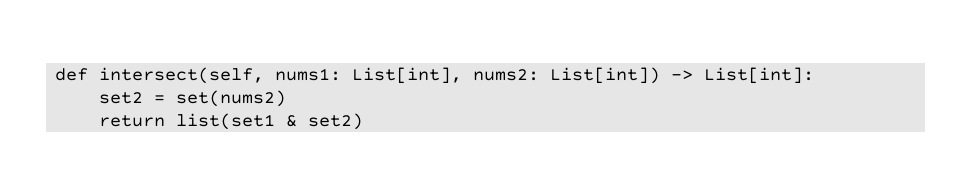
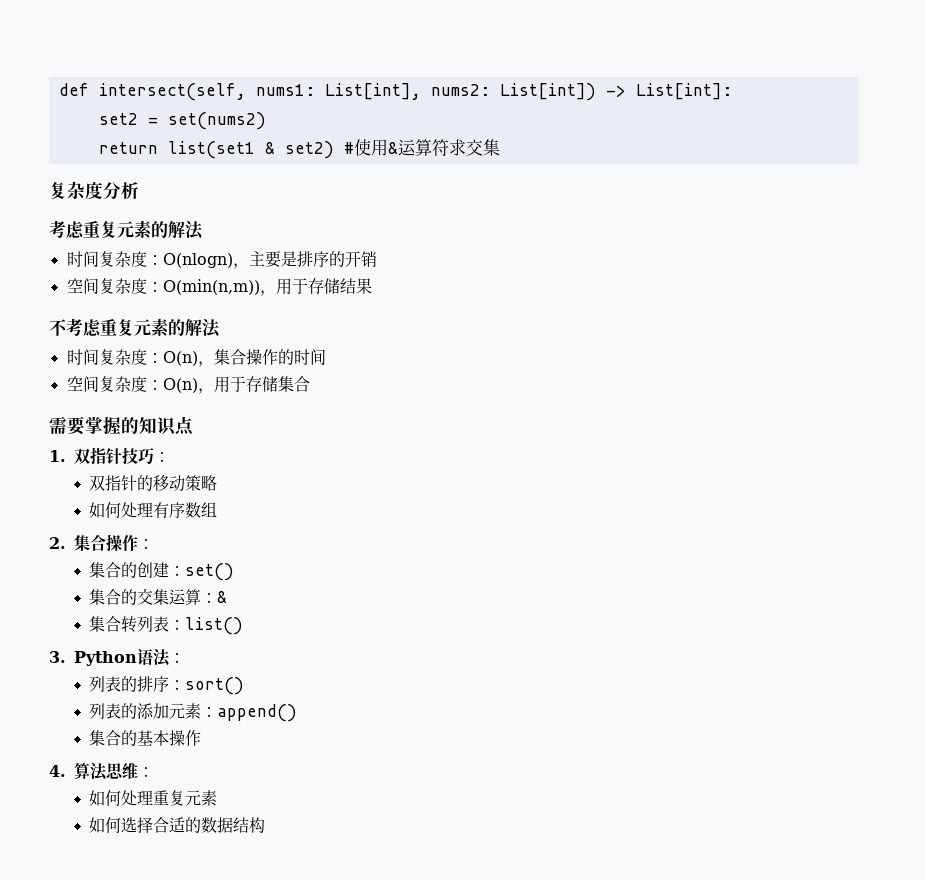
- return list(set1 & set2)
+ return list(set1 & set2) #使用&运算符求交集
+ 复杂度分析
+ 考虑重复元素的解法
+ 时间复杂度：O(nlogn)，主要是排序的开销
+ 空间复杂度：O(min(n,m))，用于存储结果
+ 不考虑重复元素的解法
+ 时间复杂度：O(n)，集合操作的时间
+ 空间复杂度：O(n)，用于存储集合
+ 需要掌握的知识点
+ 1.双指针技巧：
+ 双指针的移动策略
+ 如何处理有序数组
+ 2.集合操作：
+ 集合的创建：set()
+ 集合的交集运算：&
+ 集合转列表：list()
+ 3. Python语法：
+ 列表的排序：sort()
+ 列表的添加元素：append()
+ 集合的基本操作
+ 4.算法思维：
+ 如何处理重复元素
+ 如何选择合适的数据结构

